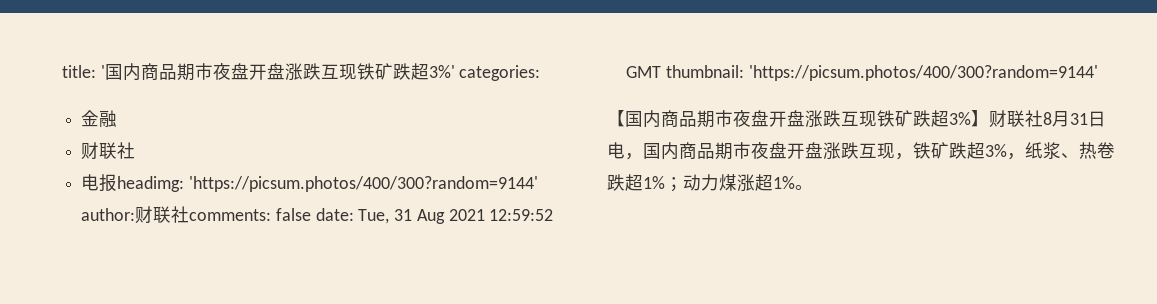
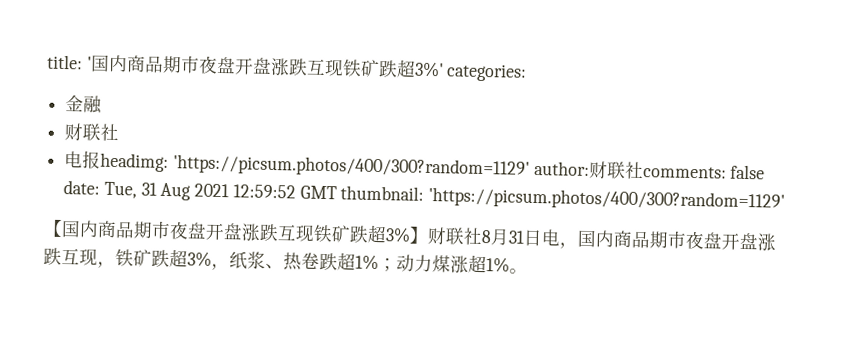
- 电报headimg: 'https://picsum.photos/400/300?random=9144' author:财联社comments: false date: Tue, 31 Aug 2021 12:59:52 GMT thumbnail: 'https://picsum.photos/400/300?random=9144'
+ 电报headimg: 'https://picsum.photos/400/300?random=1129' author:财联社comments: false date: Tue, 31 Aug 2021 12:59:52 GMT thumbnail: 'https://picsum.photos/400/300?random=1129'

